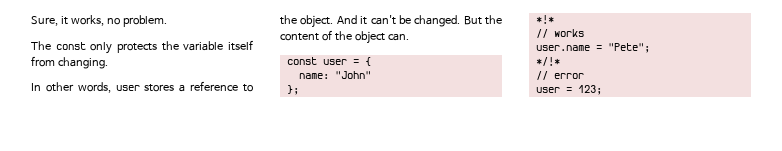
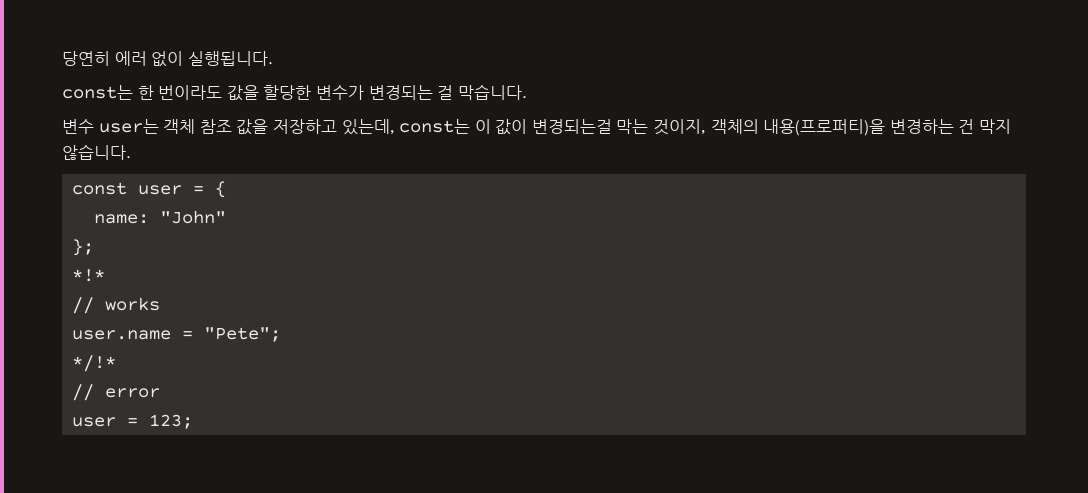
- Sure, it works, no problem.
- The const only protects the variable itself from changing.
- In other words, user stores a reference to the object. And it can't be changed. But the content of the object can.
+ 당연히 에러 없이 실행됩니다.
+ const는 한 번이라도 값을 할당한 변수가 변경되는 걸 막습니다.
+ 변수 user는 객체 참조 값을 저장하고 있는데, const는 이 값이 변경되는걸 막는 것이지, 객체의 내용(프로퍼티)을 변경하는 건 막지 않습니다.

